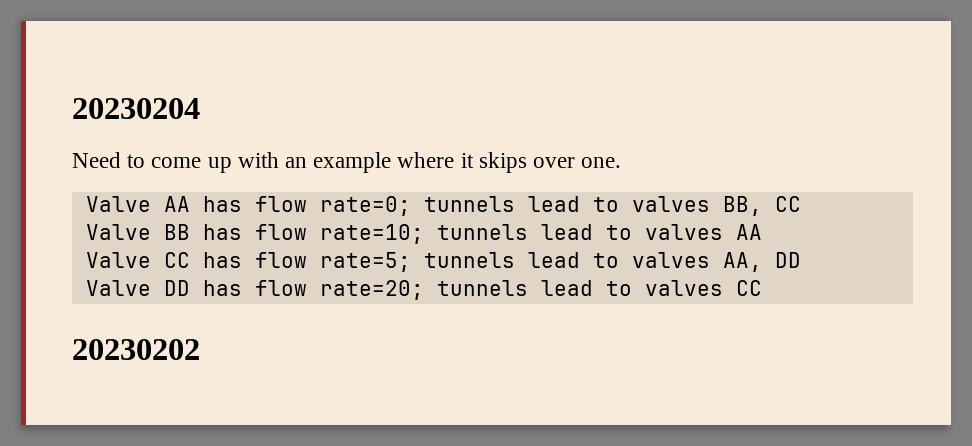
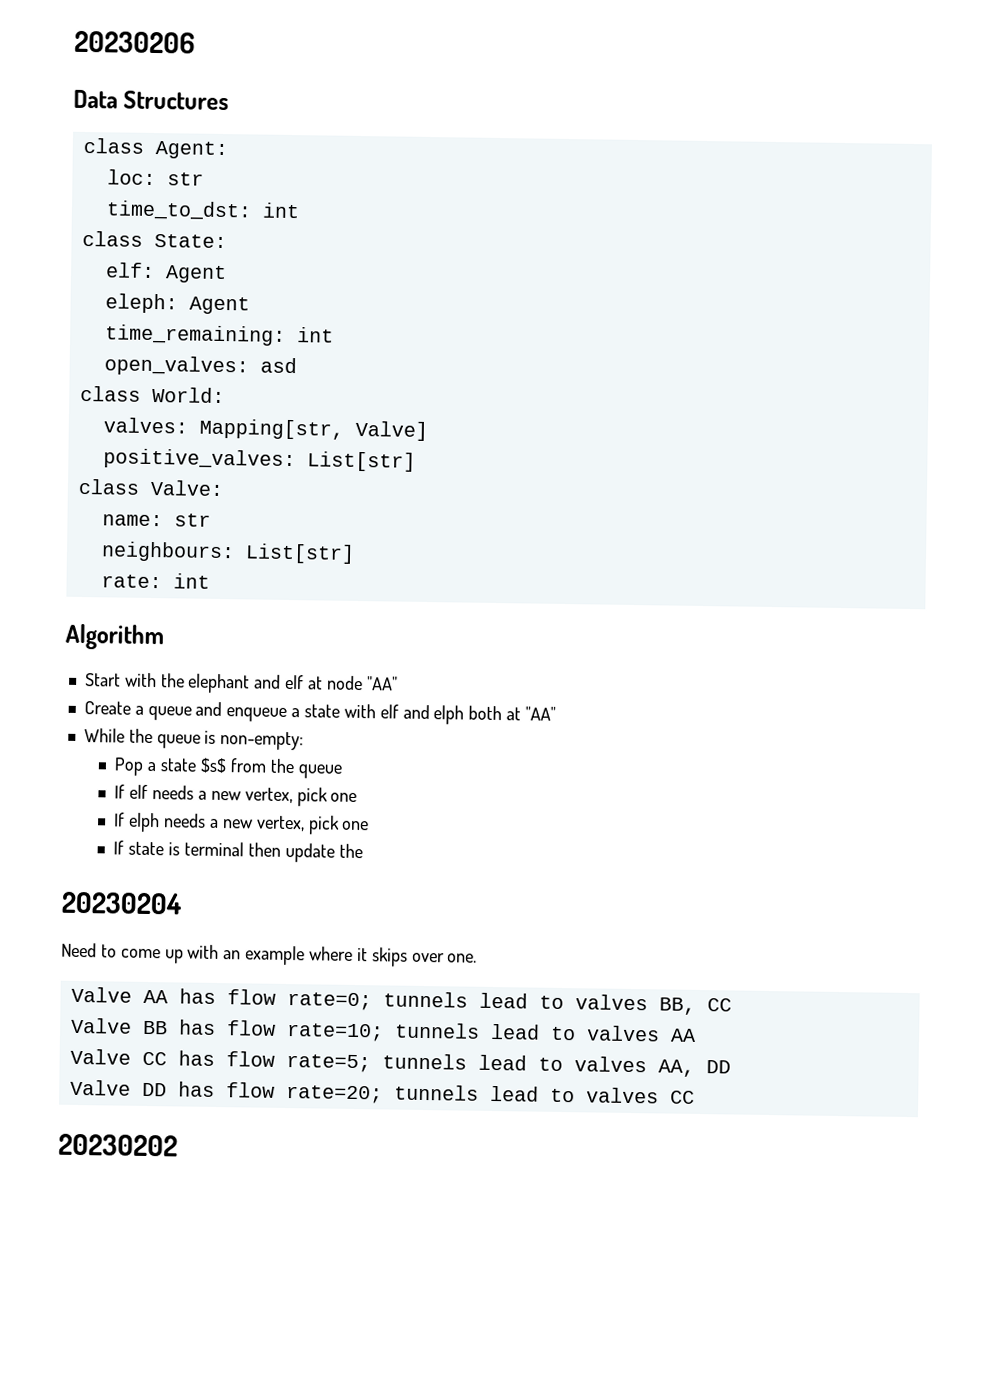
+ 20230206
+ Data Structures
+ class Agent:
+ loc: str
+ time_to_dst: int
+ class State:
+ elf: Agent
+ eleph: Agent
+ time_remaining: int
+ open_valves: asd
+ class World:
+ valves: Mapping[str, Valve]
+ positive_valves: List[str]
+ class Valve:
+ name: str
+ neighbours: List[str]
+ rate: int
+ Algorithm
+ Start with the elephant and elf at node "AA"
+ Create a queue and enqueue a state with elf and elph both at "AA"
+ While the queue is non-empty:
+ Pop a state $s$ from the queue
+ If elf needs a new vertex, pick one
+ If elph needs a new vertex, pick one
+ If state is terminal then update the

